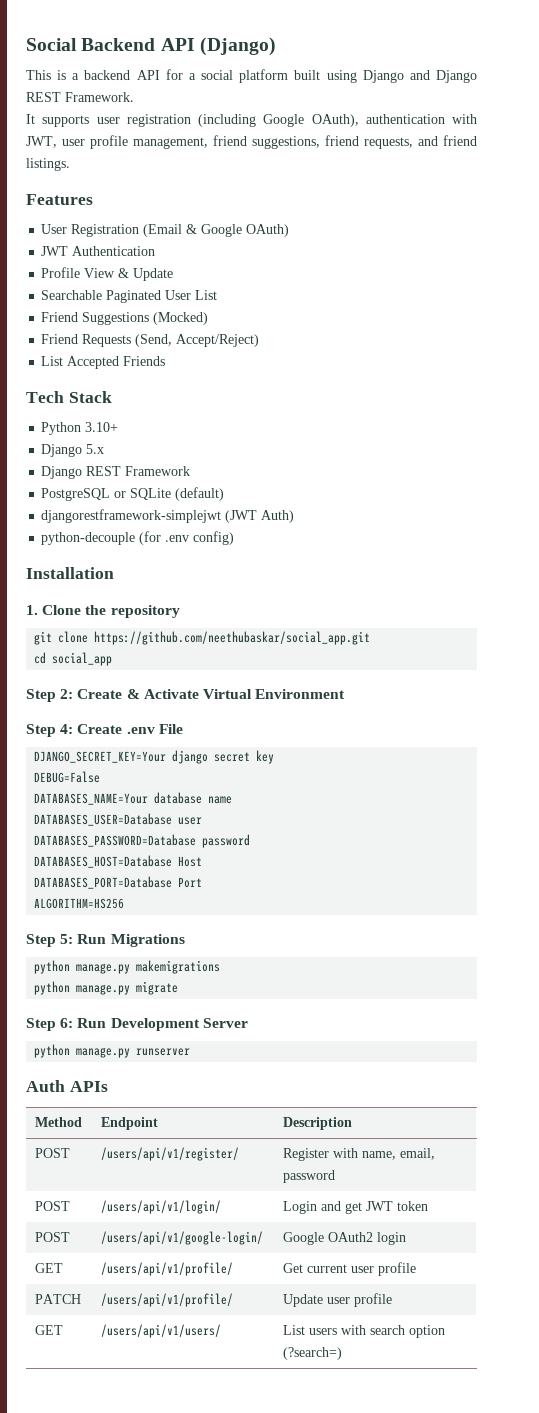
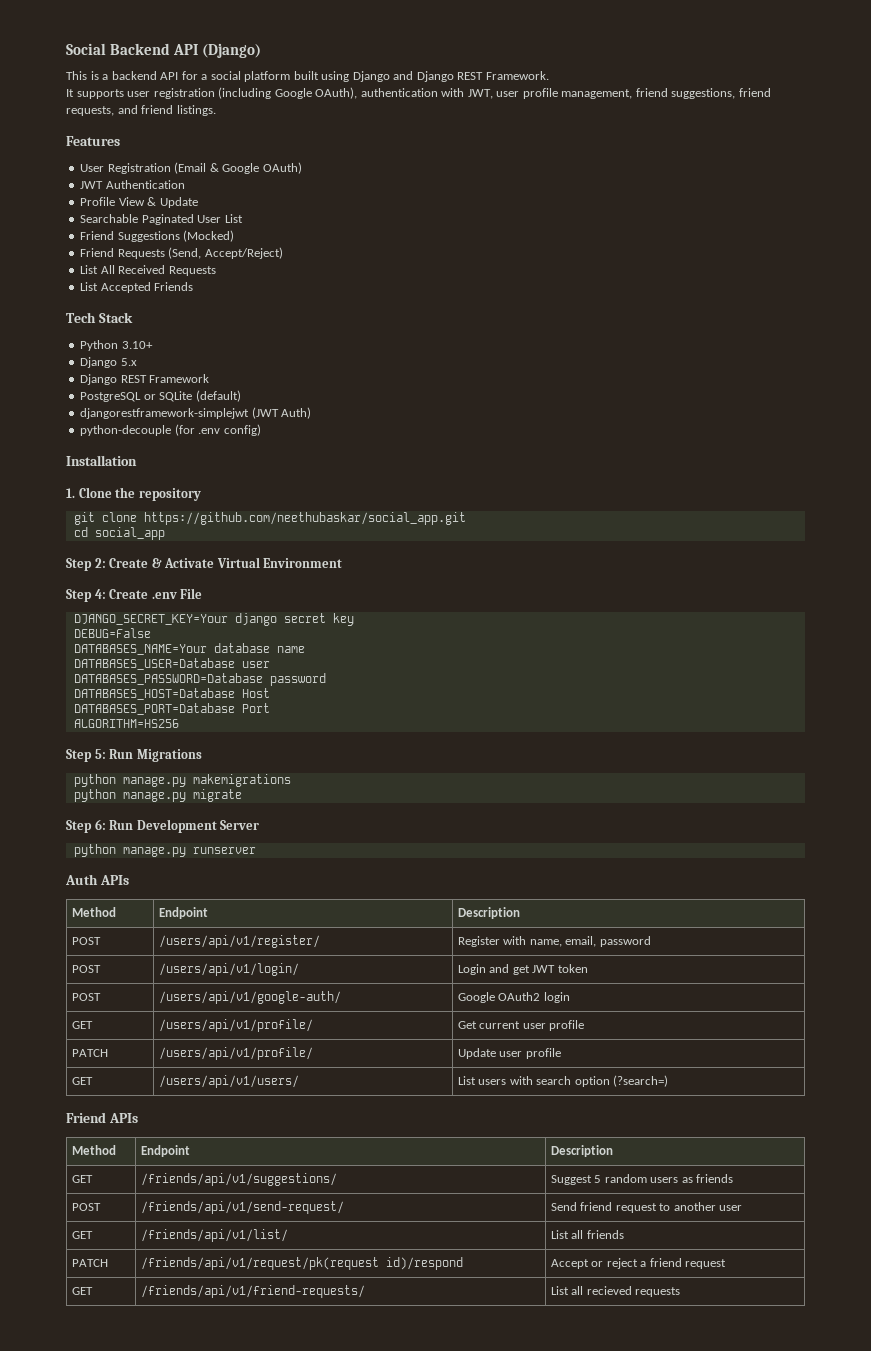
+ List All Received Requests
- POST | /users/api/v1/google-login/ | Google OAuth2 login
+ POST | /users/api/v1/google-auth/ | Google OAuth2 login
+ Friend APIs
+ Method | Endpoint | Description
+ GET | /friends/api/v1/suggestions/ | Suggest 5 random users as friends
+ POST | /friends/api/v1/send-request/ | Send friend request to another user
+ GET | /friends/api/v1/list/ | List all friends
+ PATCH | /friends/api/v1/request/pk(request id)/respond | Accept or reject a friend request
+ GET | /friends/api/v1/friend-requests/ | List all recieved requests

